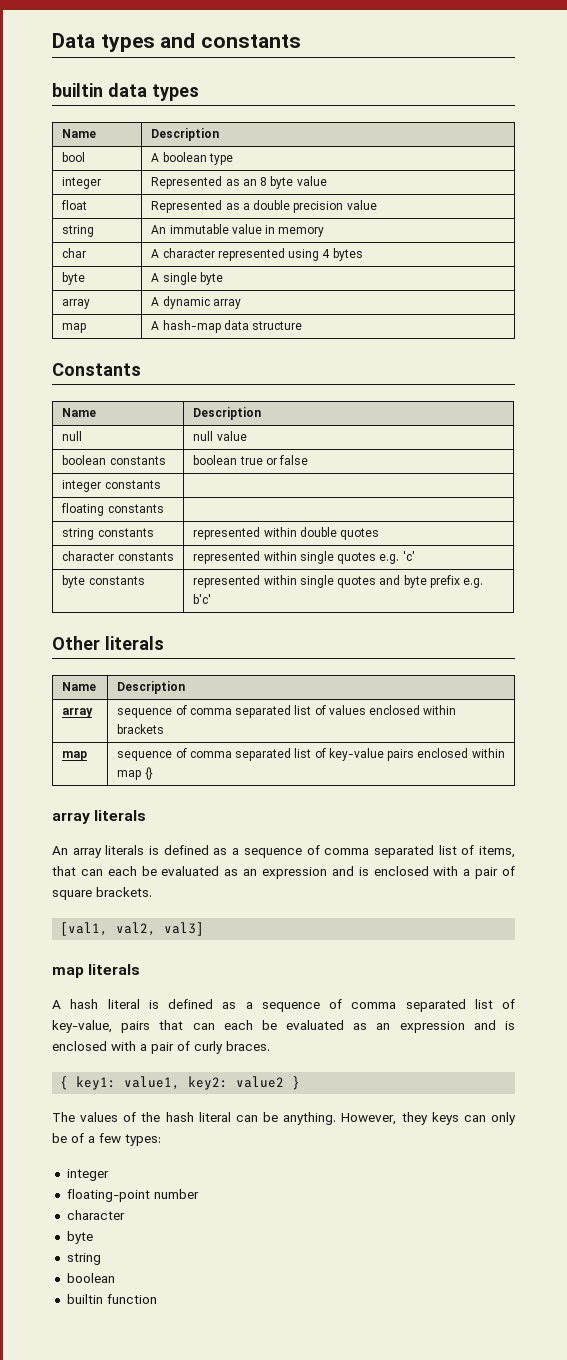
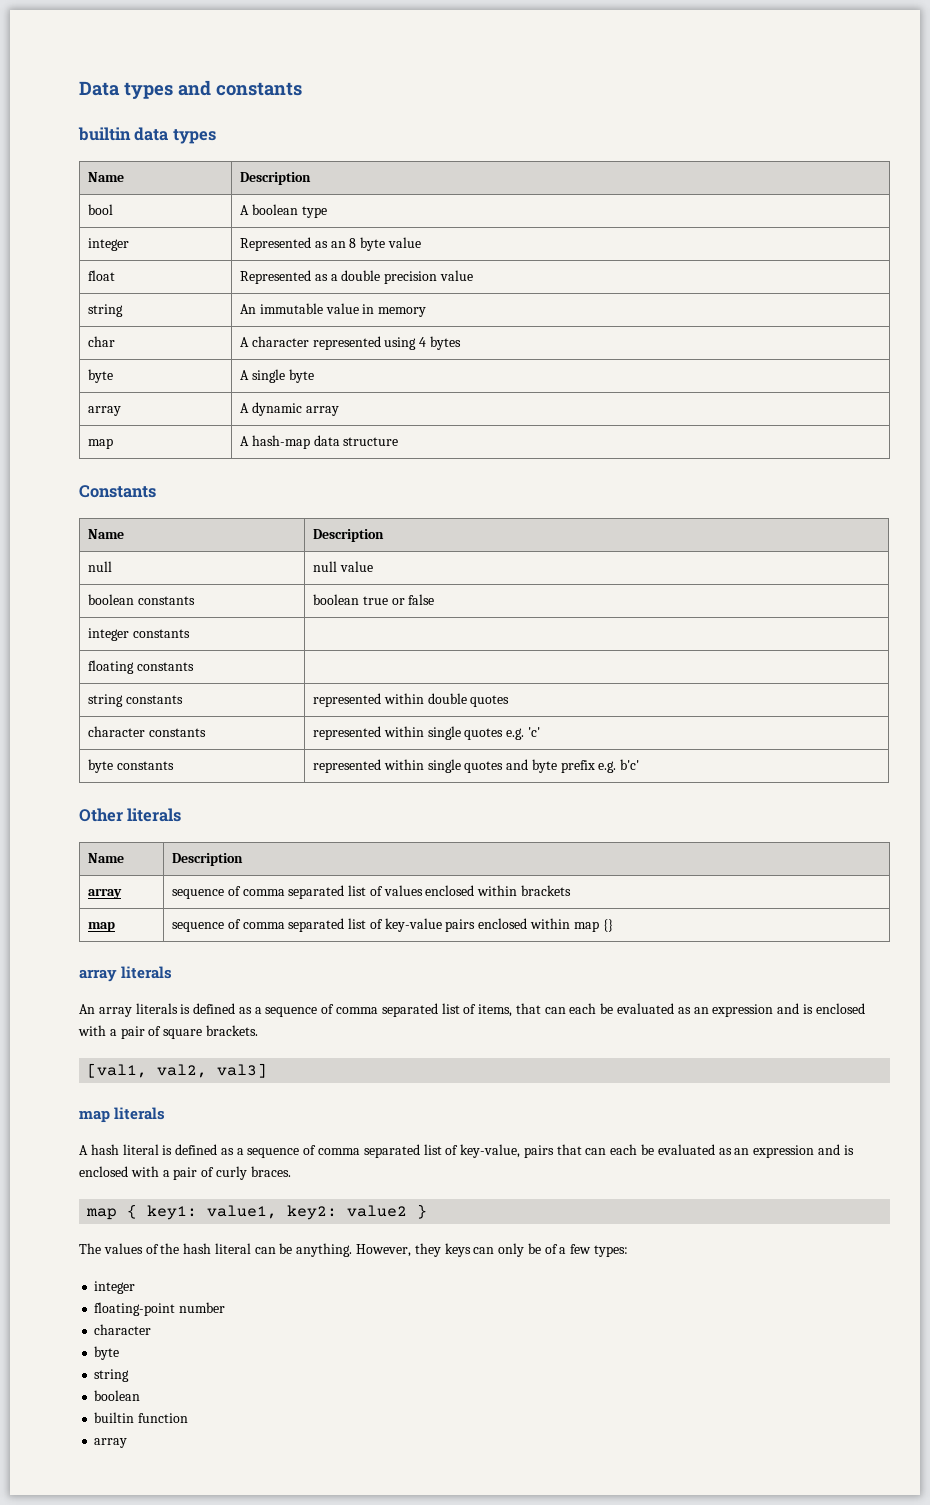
- { key1: value1, key2: value2 }
+ map { key1: value1, key2: value2 }
  builtin function
+ array

